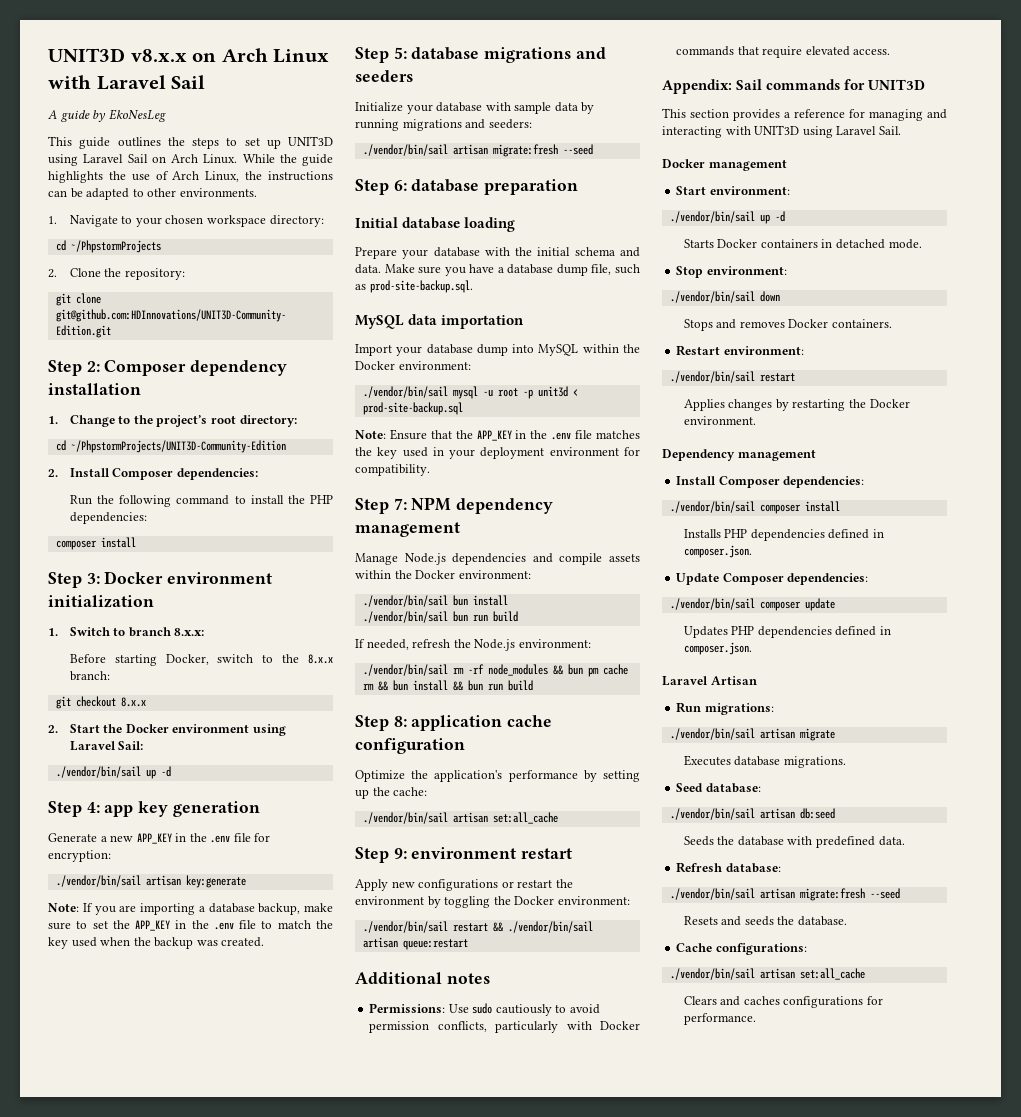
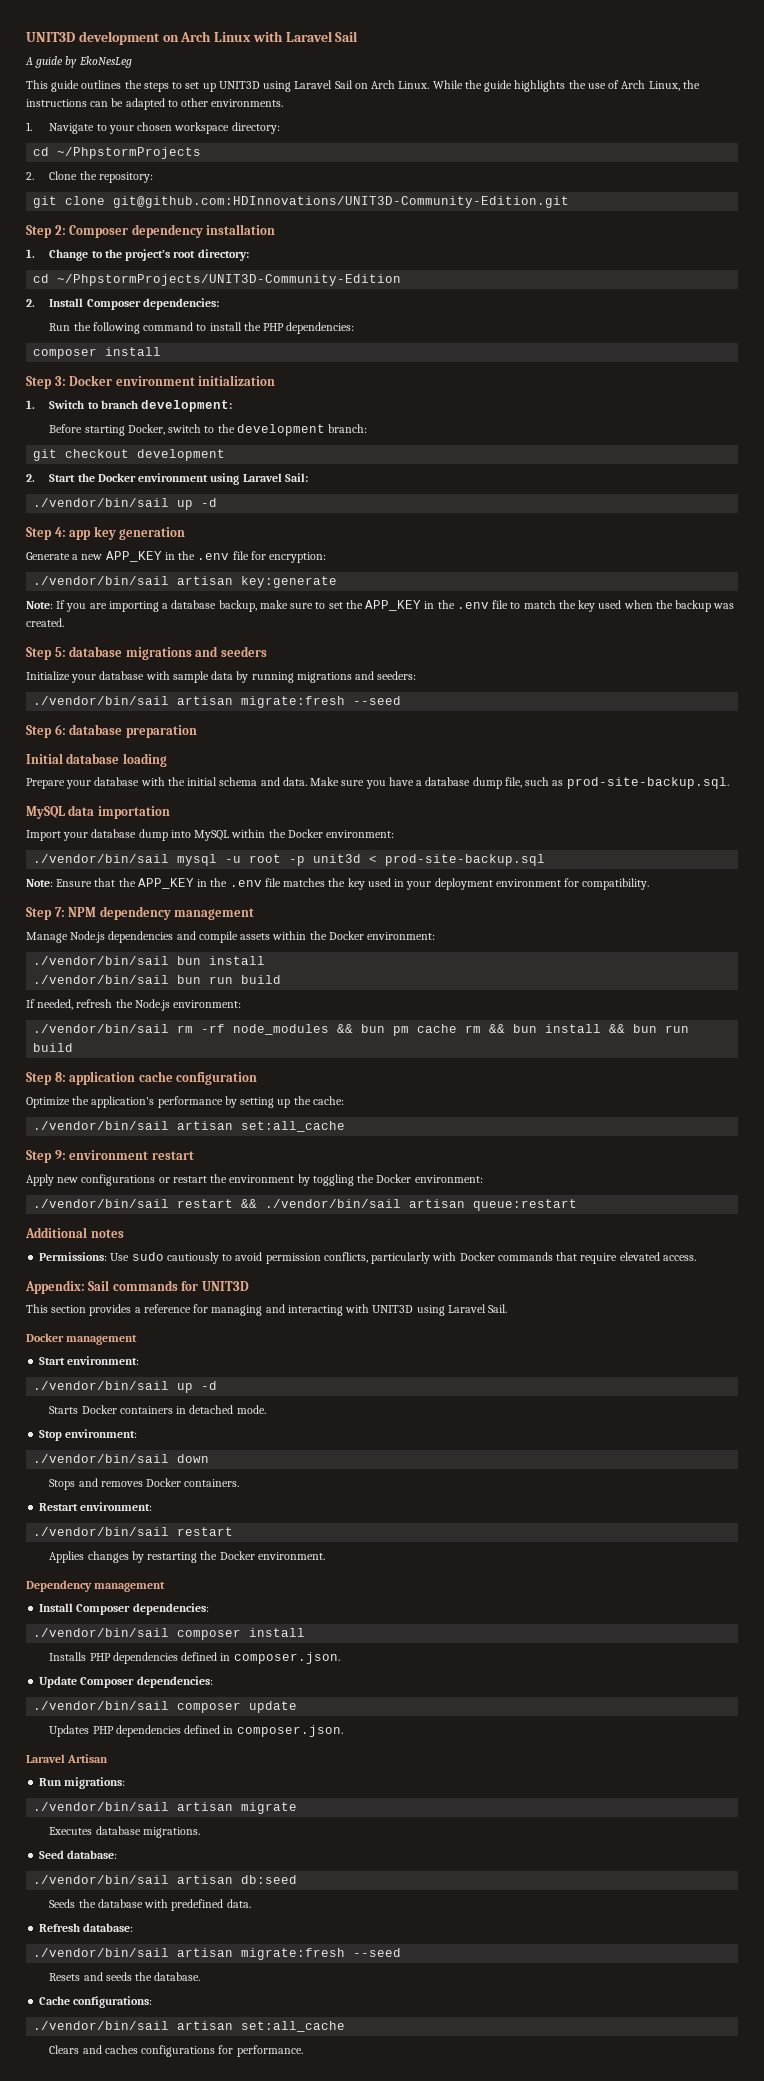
- UNIT3D v8.x.x on Arch Linux with Laravel Sail
+ UNIT3D development on Arch Linux with Laravel Sail
- 1. Switch to branch 8.x.x:
+ 1. Switch to branch development:
- Before starting Docker, switch to the 8.x.x branch:
+ Before starting Docker, switch to the development branch:
- git checkout 8.x.x
+ git checkout development

